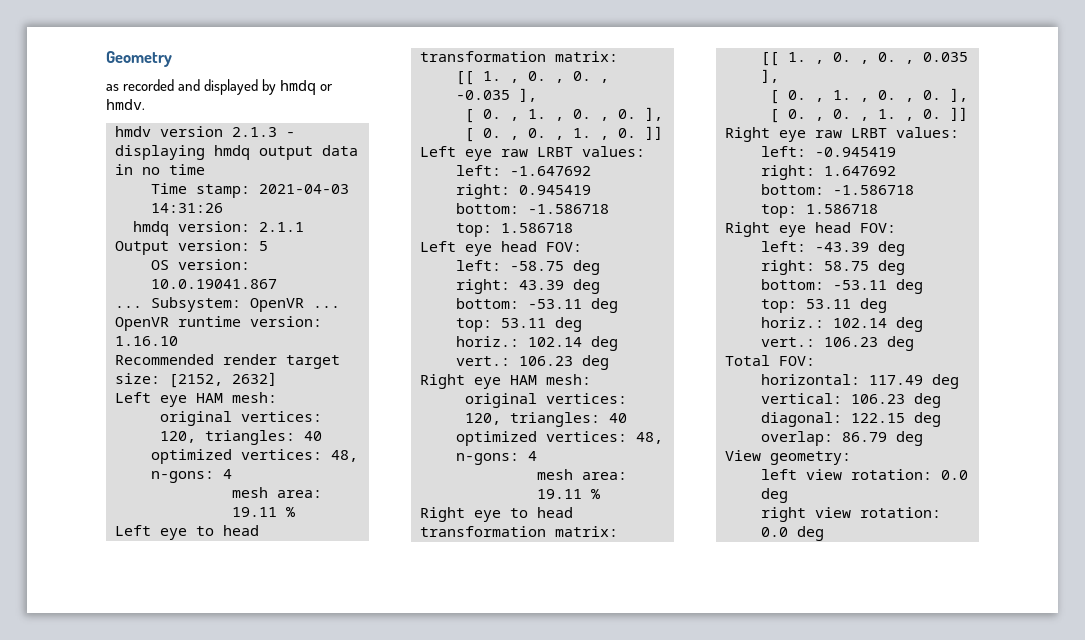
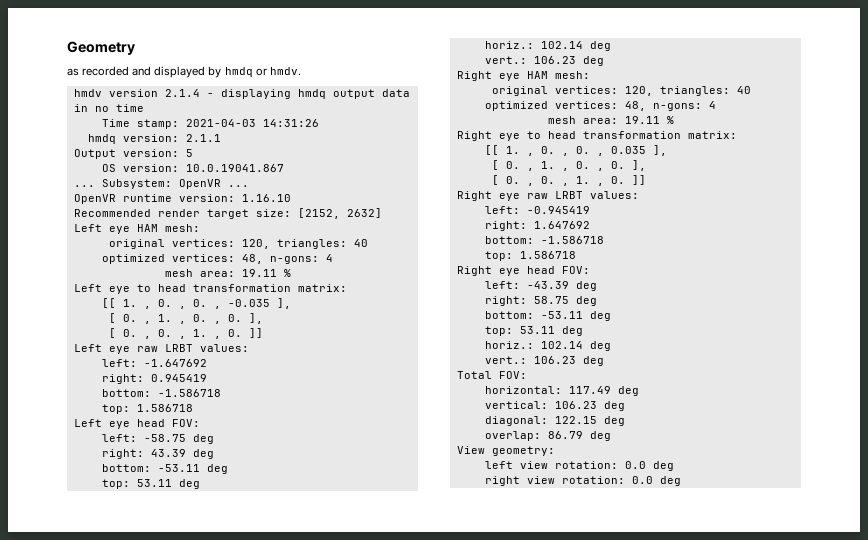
- hmdv version 2.1.3 - displaying hmdq output data in no time
+ hmdv version 2.1.4 - displaying hmdq output data in no time

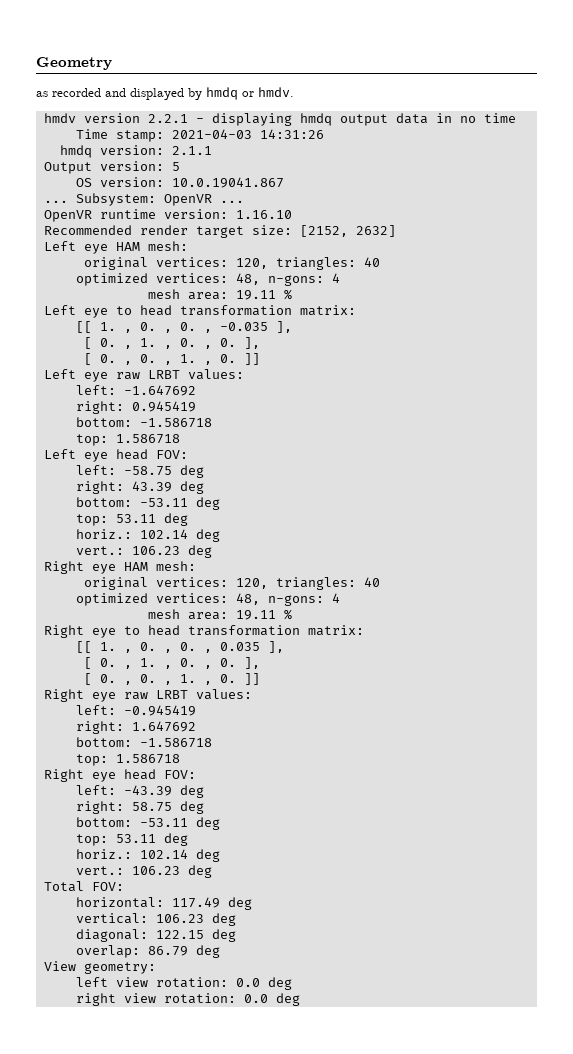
- hmdv version 2.1.4 - displaying hmdq output data in no time
+ hmdv version 2.2.1 - displaying hmdq output data in no time

